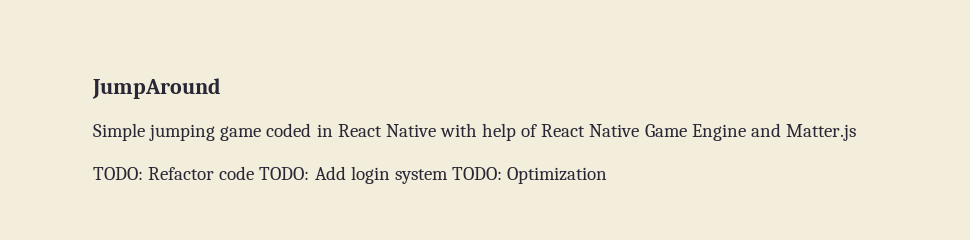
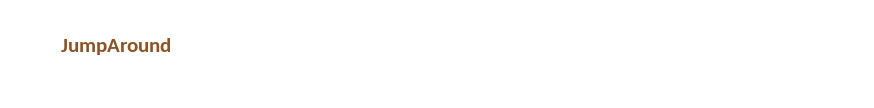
- Simple jumping game coded in React Native with help of React Native Game Engine and Matter.js
- TODO: Refactor code TODO: Add login system TODO: Optimization

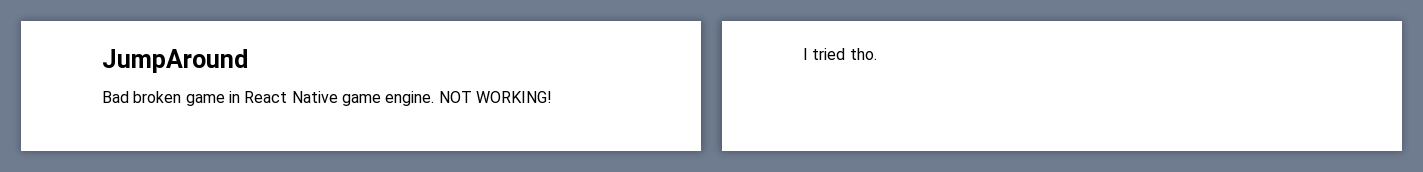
+ Bad broken game in React Native game engine. NOT WORKING!
+ I tried tho.

